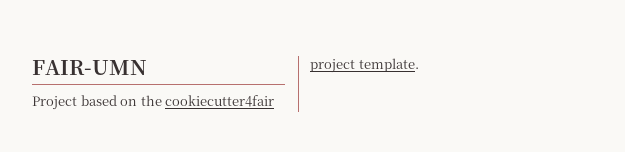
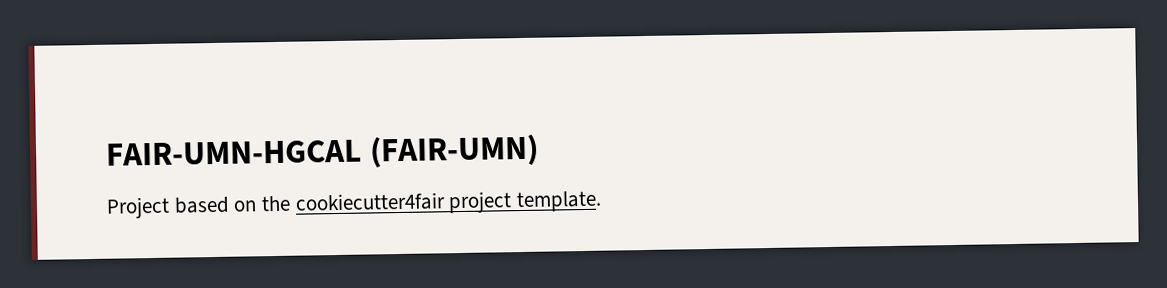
- FAIR-UMN
+ FAIR-UMN-HGCAL (FAIR-UMN)

